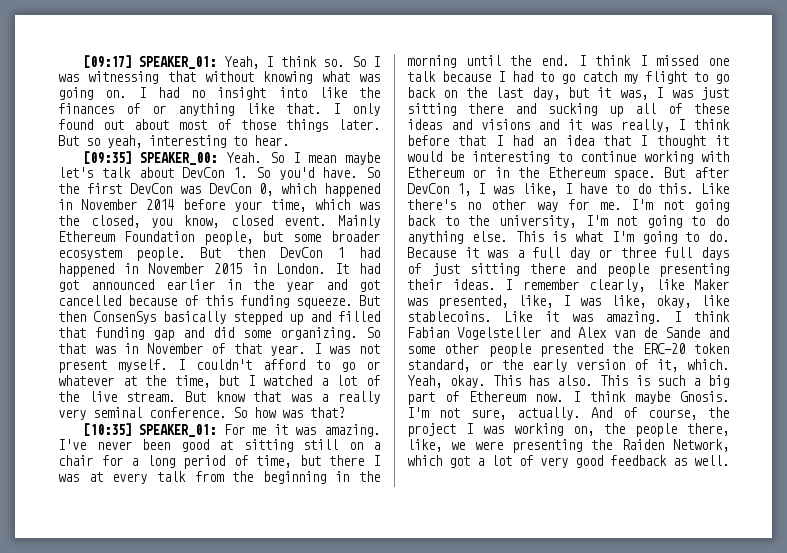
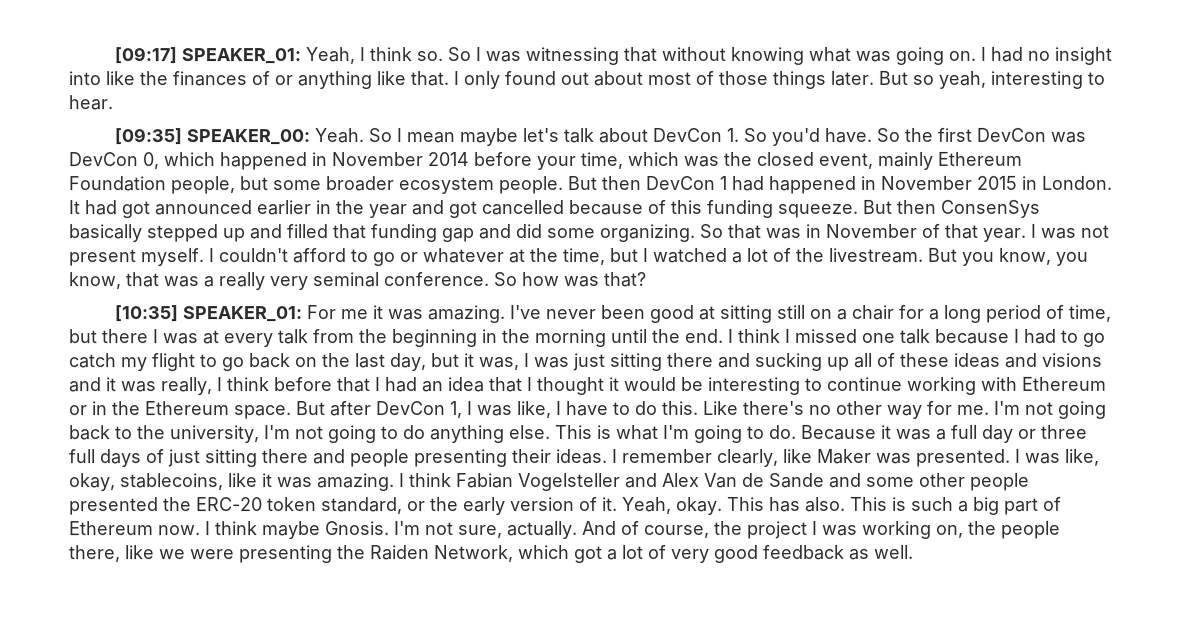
- So the first DevCon was DevCon 0, which happened in November 2014 before your time, which was the closed, you know, closed event. Mainly Ethereum Foundation people, but some broader ecosystem people.
+ So the first DevCon was DevCon 0, which happened in November 2014 before your time, which was the closed event, mainly Ethereum Foundation people, but some broader ecosystem people.
- I couldn't afford to go or whatever at the time, but I watched a lot of the live stream. But know that was a really very seminal conference.
+ I couldn't afford to go or whatever at the time, but I watched a lot of the livestream. But you know, you know, that was a really very seminal conference.
- I remember clearly, like Maker was presented, like, I was like, okay, like stablecoins. Like it was amazing.
+ I remember clearly, like Maker was presented. I was like, okay, stablecoins, like it was amazing.
- I think Fabian Vogelsteller and Alex van de Sande and some other people presented the ERC-20 token standard, or the early version of it, which.
+ I think Fabian Vogelsteller and Alex Van de Sande and some other people presented the ERC-20 token standard, or the early version of it.
- And of course, the project I was working on, the people there, like, we were presenting the Raiden Network, which got a lot of very good feedback as well.
+ And of course, the project I was working on, the people there, like we were presenting the Raiden Network, which got a lot of very good feedback as well.

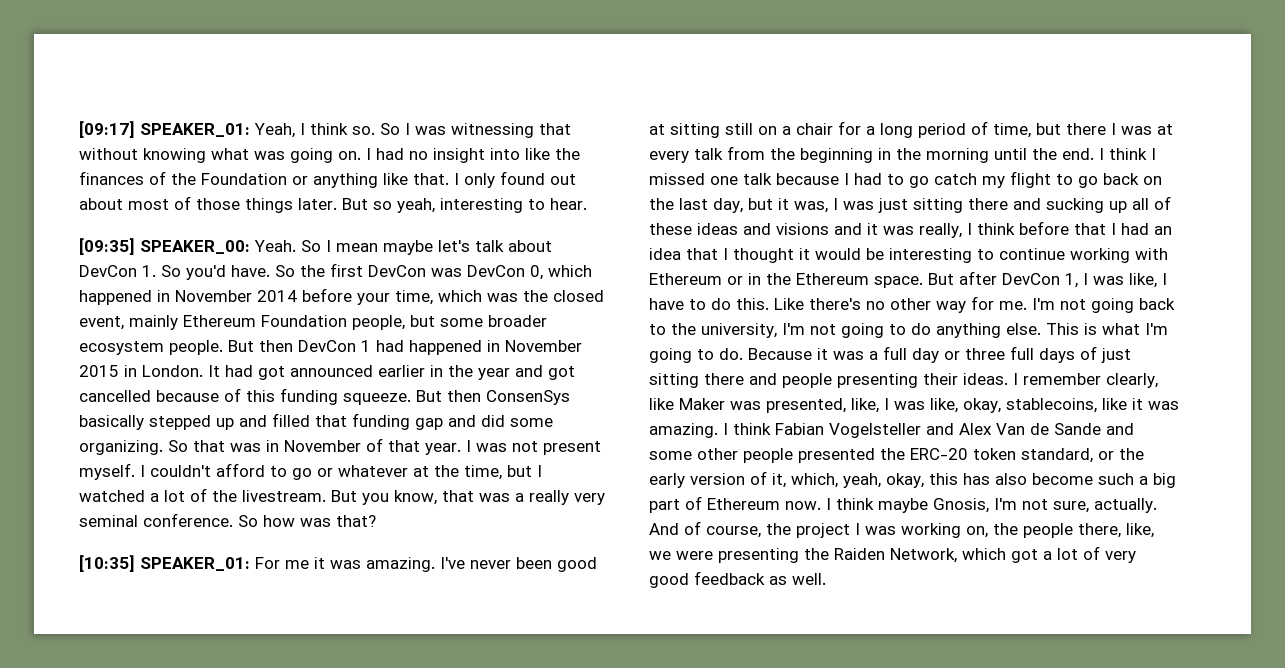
- I had no insight into like the finances of or anything like that.
+ I had no insight into like the finances of the Foundation or anything like that.
- But you know, you know, that was a really very seminal conference.
+ But you know, that was a really very seminal conference.
- I remember clearly, like Maker was presented. I was like, okay, stablecoins, like it was amazing.
+ I remember clearly, like Maker was presented, like, I was like, okay, stablecoins, like it was amazing.
- I think Fabian Vogelsteller and Alex Van de Sande and some other people presented the ERC-20 token standard, or the early version of it. Yeah, okay. This has also. This is such a big part of Ethereum now.
+ I think Fabian Vogelsteller and Alex Van de Sande and some other people presented the ERC-20 token standard, or the early version of it, which, yeah, okay, this has also become such a big part of Ethereum now.
- I think maybe Gnosis. I'm not sure, actually.
+ I think maybe Gnosis, I'm not sure, actually.
- And of course, the project I was working on, the people there, like we were presenting the Raiden Network, which got a lot of very good feedback as well.
+ And of course, the project I was working on, the people there, like, we were presenting the Raiden Network, which got a lot of very good feedback as well.

